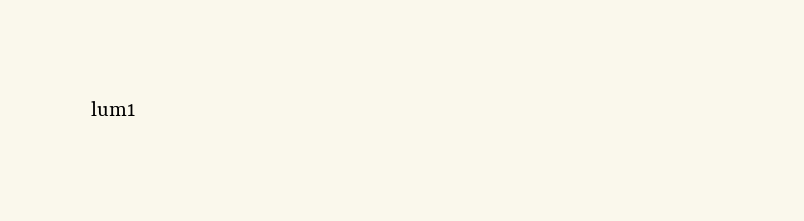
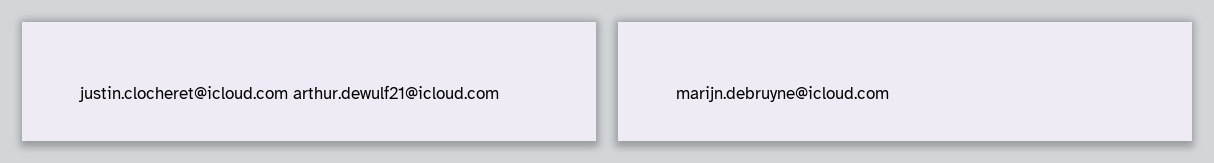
- lum1
+ justin.clocheret@icloud.com arthur.dewulf21@icloud.com marijn.debruyne@icloud.com

